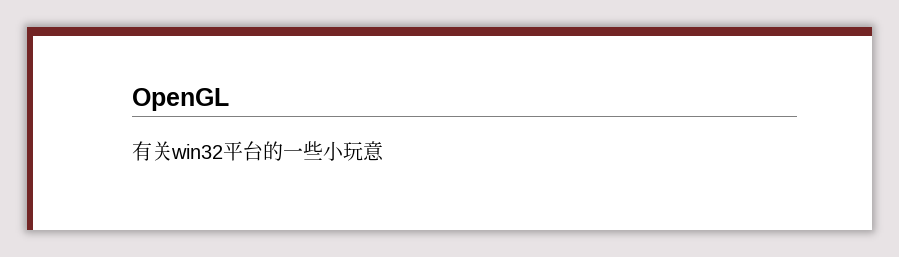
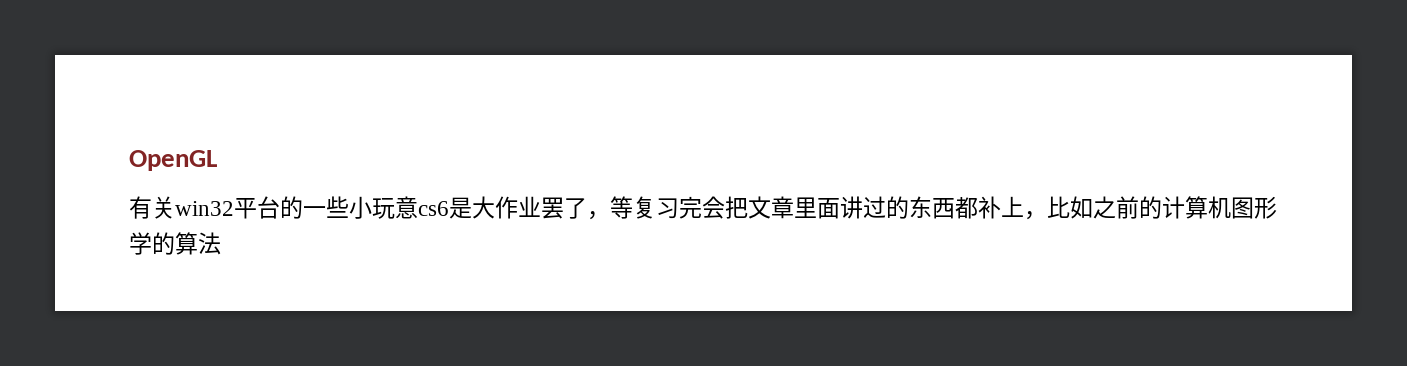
- 有关win32平台的一些小玩意
+ 有关win32平台的一些小玩意cs6是大作业罢了，等复习完会把文章里面讲过的东西都补上，比如之前的计算机图形学的算法

